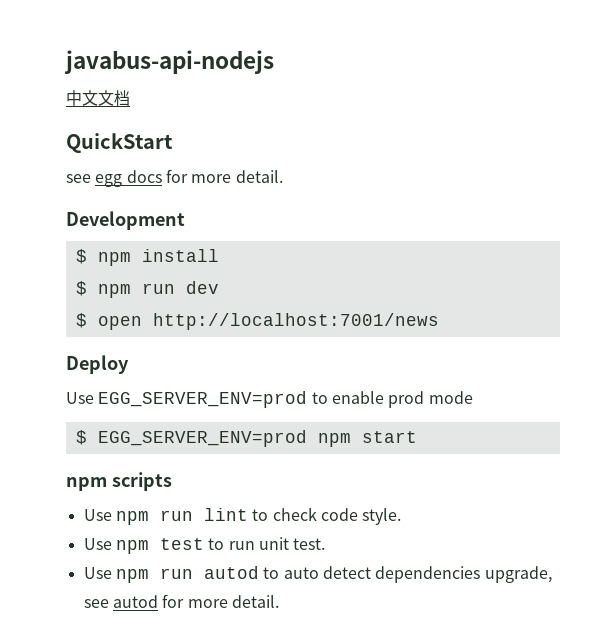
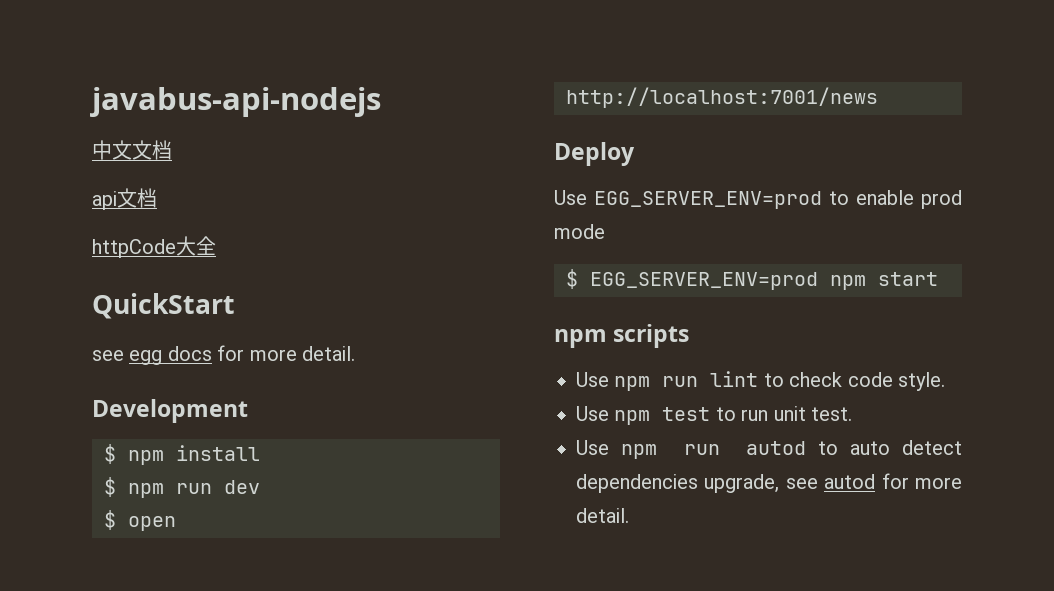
+ api文档
+ httpCode大全

